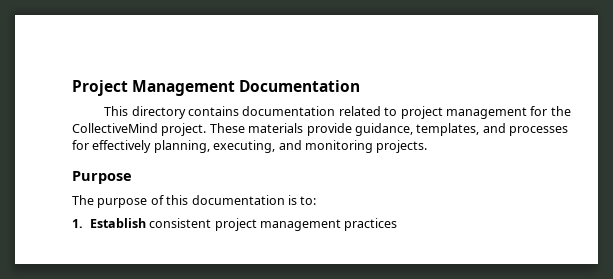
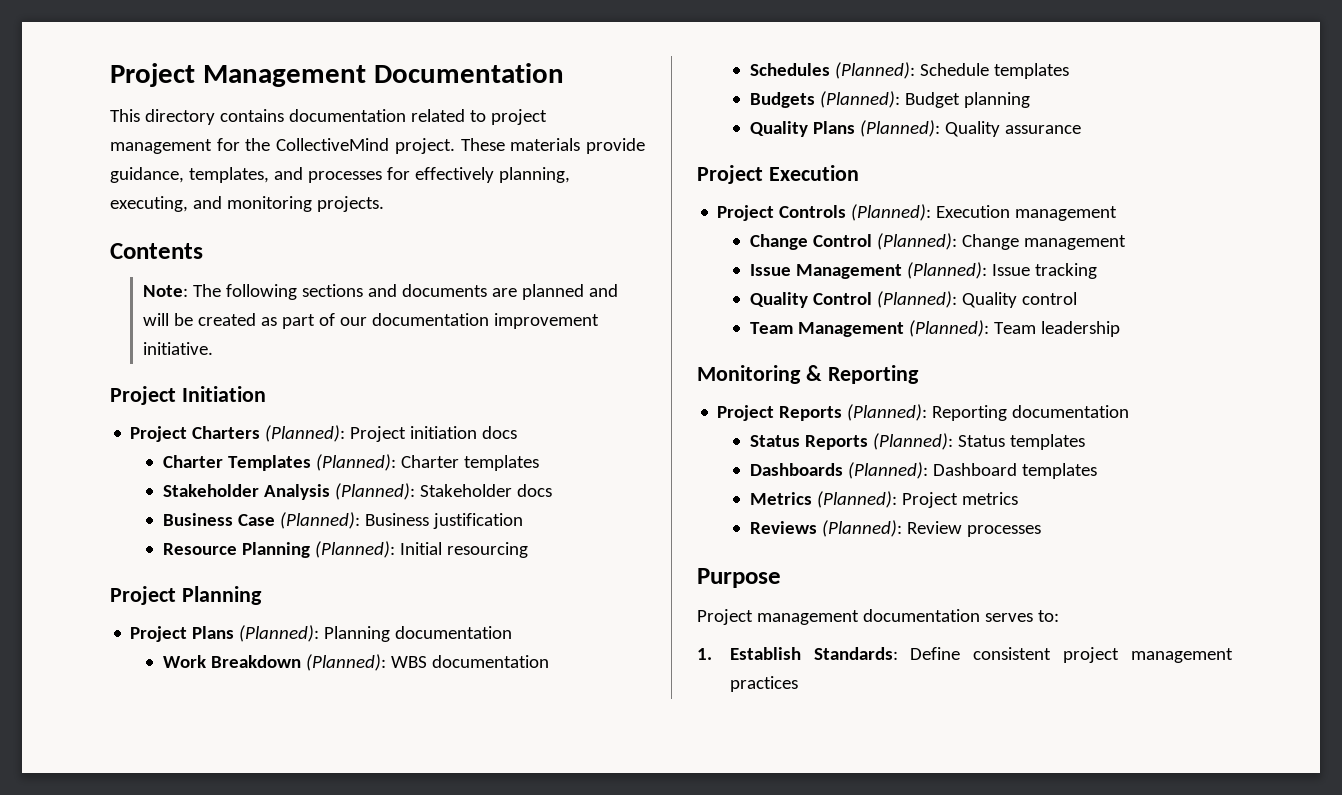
+ Contents
+ Note: The following sections and documents are planned and will be created as part of our documentation improvement initiative.
+ Project Initiation
+ Project Charters (Planned): Project initiation docs
+ Charter Templates (Planned): Charter templates
+ Stakeholder Analysis (Planned): Stakeholder docs
+ Business Case (Planned): Business justification
+ Resource Planning (Planned): Initial resourcing
+ Project Planning
+ Project Plans (Planned): Planning documentation
+ Work Breakdown (Planned): WBS documentation
+ Schedules (Planned): Schedule templates
+ Budgets (Planned): Budget planning
+ Quality Plans (Planned): Quality assurance
+ Project Execution
+ Project Controls (Planned): Execution management
+ Change Control (Planned): Change management
+ Issue Management (Planned): Issue tracking
+ Quality Control (Planned): Quality control
+ Team Management (Planned): Team leadership
+ Monitoring & Reporting
+ Project Reports (Planned): Reporting documentation
+ Status Reports (Planned): Status templates
+ Dashboards (Planned): Dashboard templates
+ Metrics (Planned): Project metrics
+ Reviews (Planned): Review processes
  Purpose
- The purpose of this documentation is to:
+ Project management documentation serves to:
- 1. Establish consistent project management practices
+ 1. Establish Standards: Define consistent project management practices

